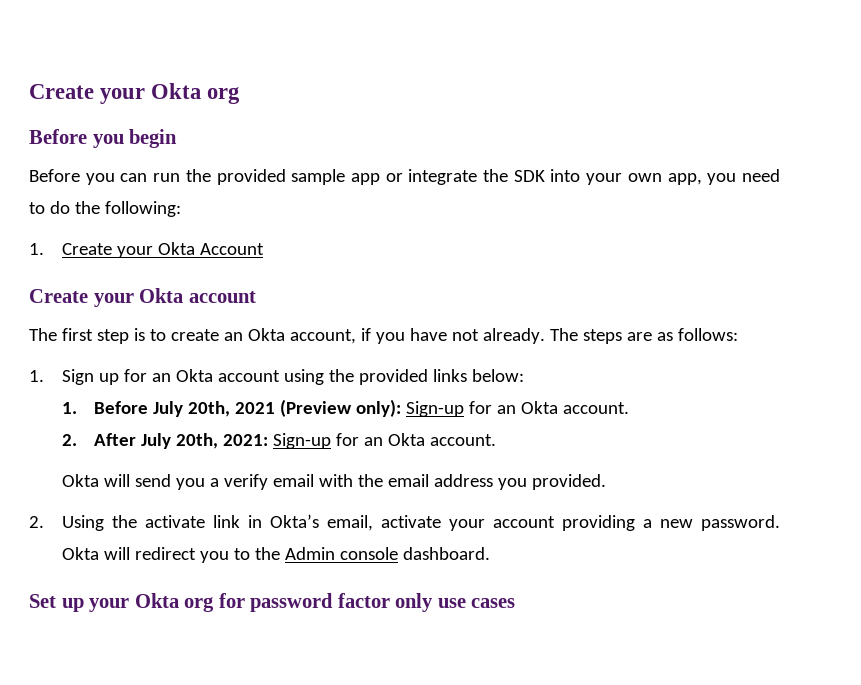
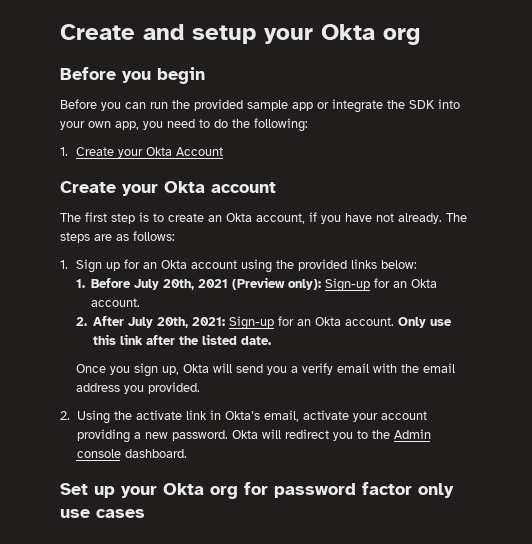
- Create your Okta org
+ Create and setup your Okta org
- 2. After July 20th, 2021: Sign-up for an Okta account.
- Okta will send you a verify email with the email address you provided.
+ 2. After July 20th, 2021: Sign-up for an Okta account. Only use this link after the listed date.
+ Once you sign up, Okta will send you a verify email with the email address you provided.

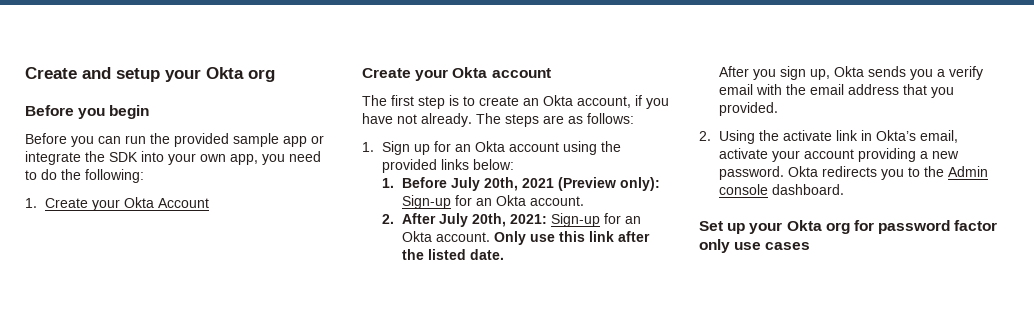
- Once you sign up, Okta will send you a verify email with the email address you provided.
+ After you sign up, Okta sends you a verify email with the email address that you provided.
- Okta will redirect you to the Admin console dashboard.
+ Okta redirects you to the Admin console dashboard.

